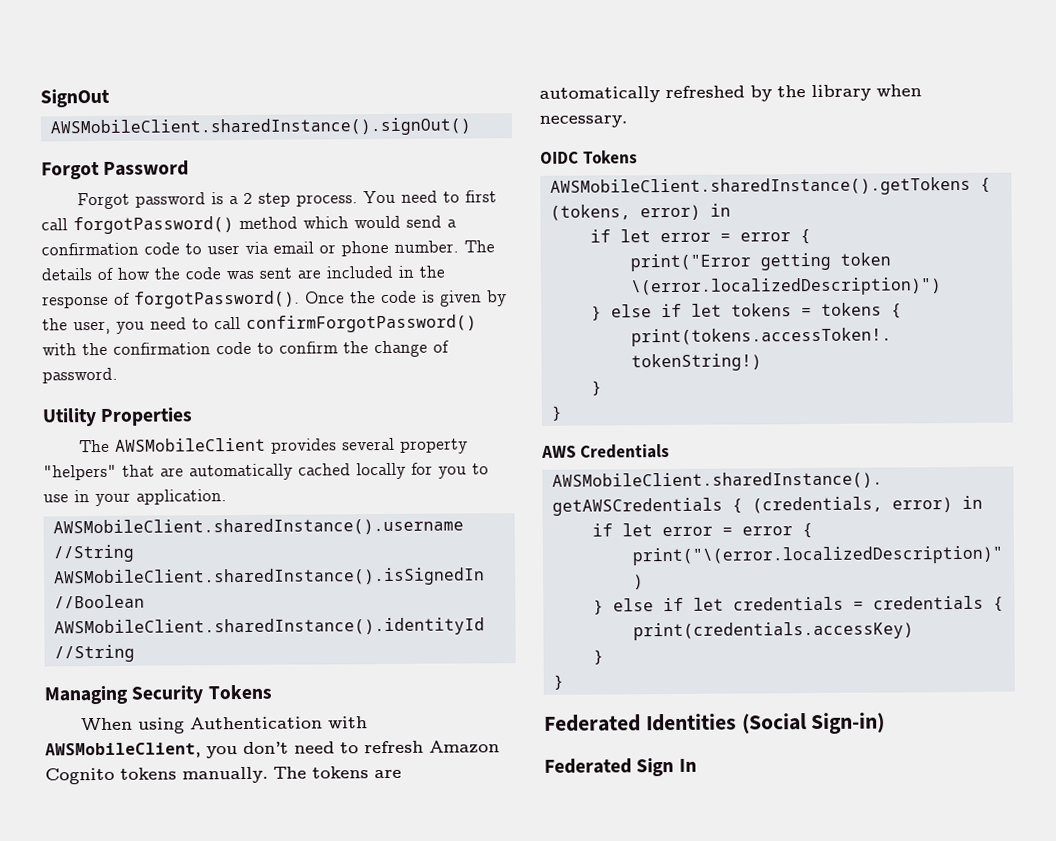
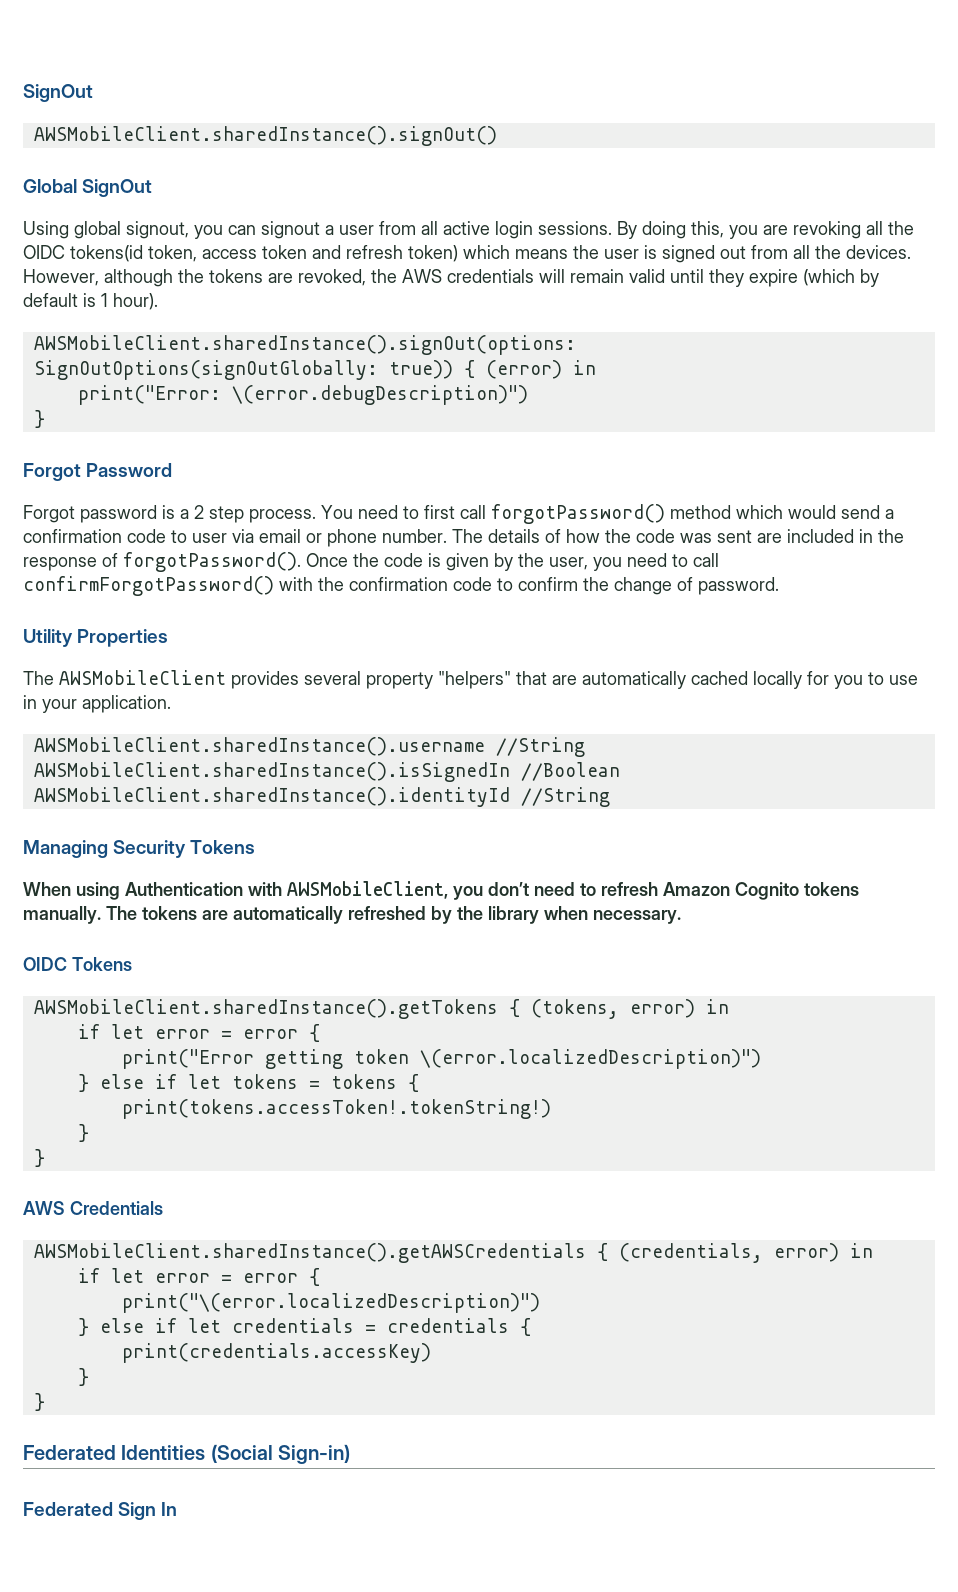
+ Global SignOut
+ Using global signout, you can signout a user from all active login sessions. By doing this, you are revoking all the OIDC tokens(id token, access token and refresh token) which means the user is signed out from all the devices. However, although the tokens are revoked, the AWS credentials will remain valid until they expire (which by default is 1 hour).
+ AWSMobileClient.sharedInstance().signOut(options: SignOutOptions(signOutGlobally: true)) { (error) in
+ print("Error: \(error.debugDescription)")
+ }

